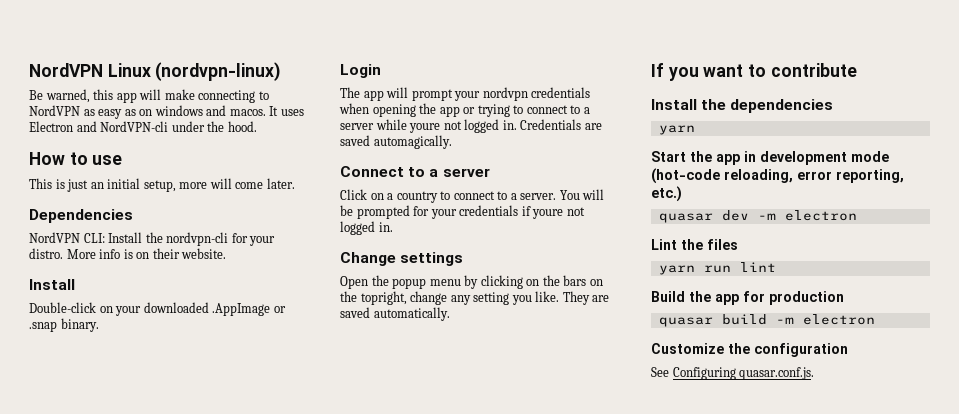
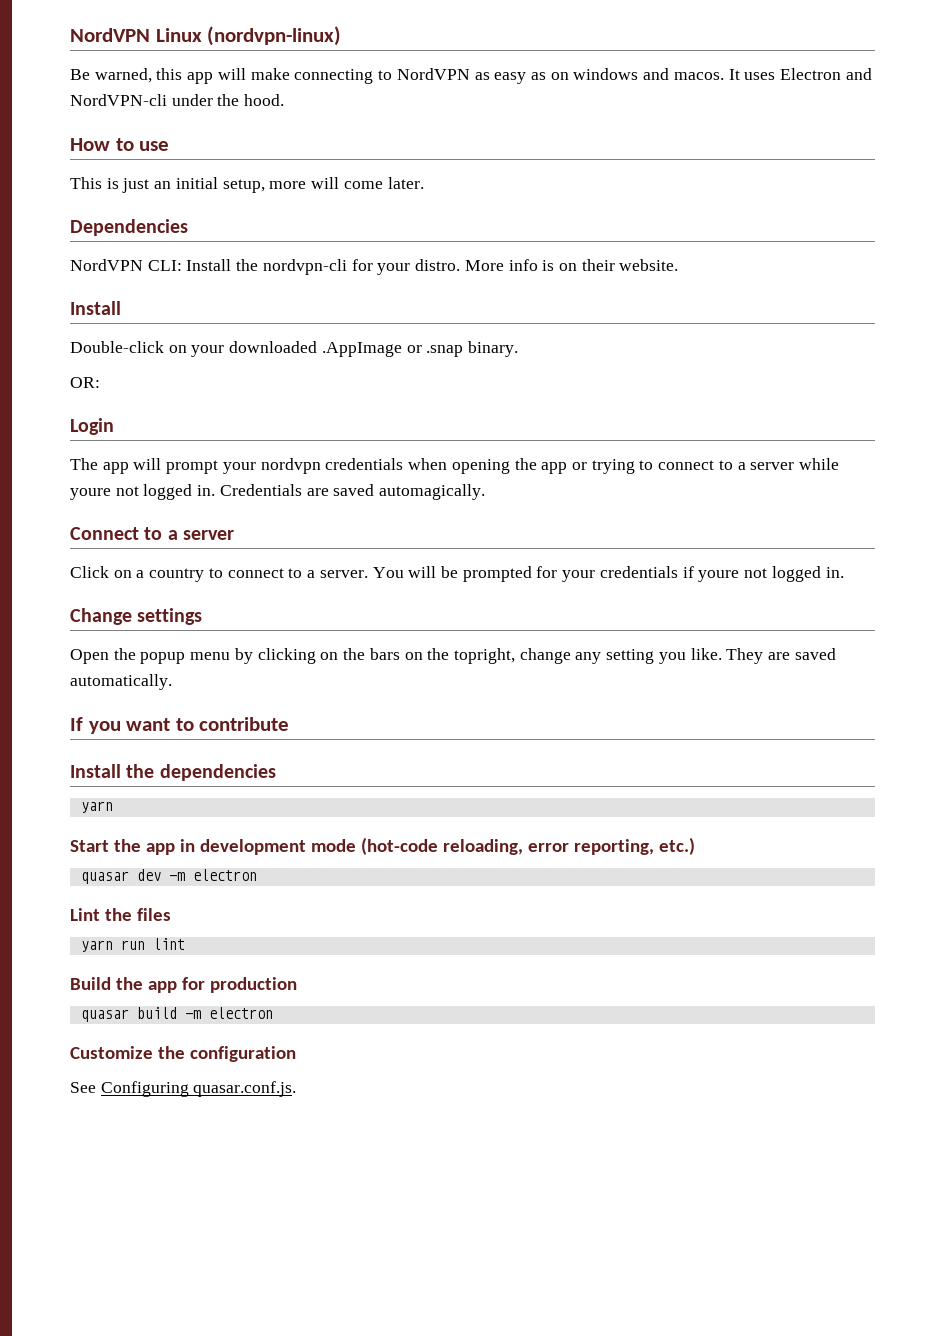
+ OR:

